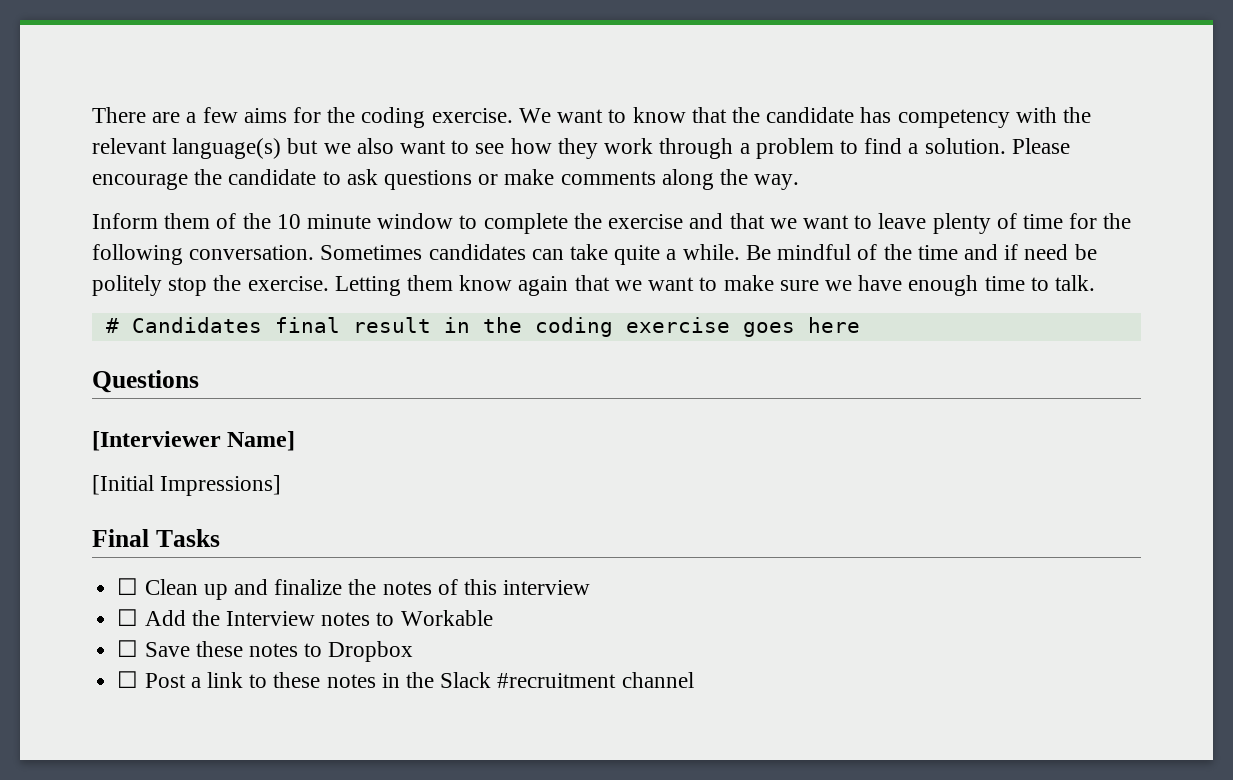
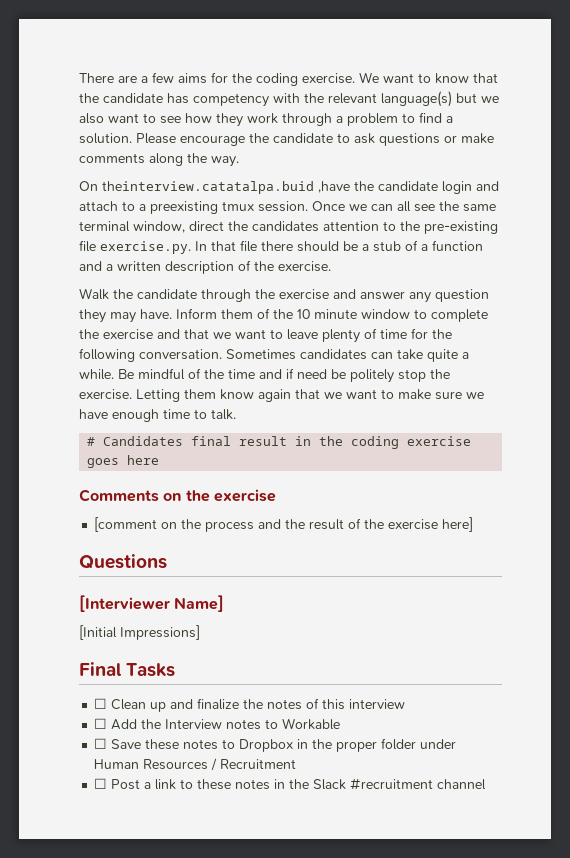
+ On theinterview.catatalpa.buid ,have the candidate login and attach to a preexisting tmux session. Once we can all see the same terminal window, direct the candidates attention to the pre-existing file exercise.py. In that file there should be a stub of a function and a written description of the exercise.
+ Walk the candidate through the exercise and answer any question they may have.
+ Comments on the exercise
+ [comment on the process and the result of the exercise here]
- ☐ Save these notes to Dropbox
+ ☐ Save these notes to Dropbox in the proper folder under Human Resources / Recruitment

